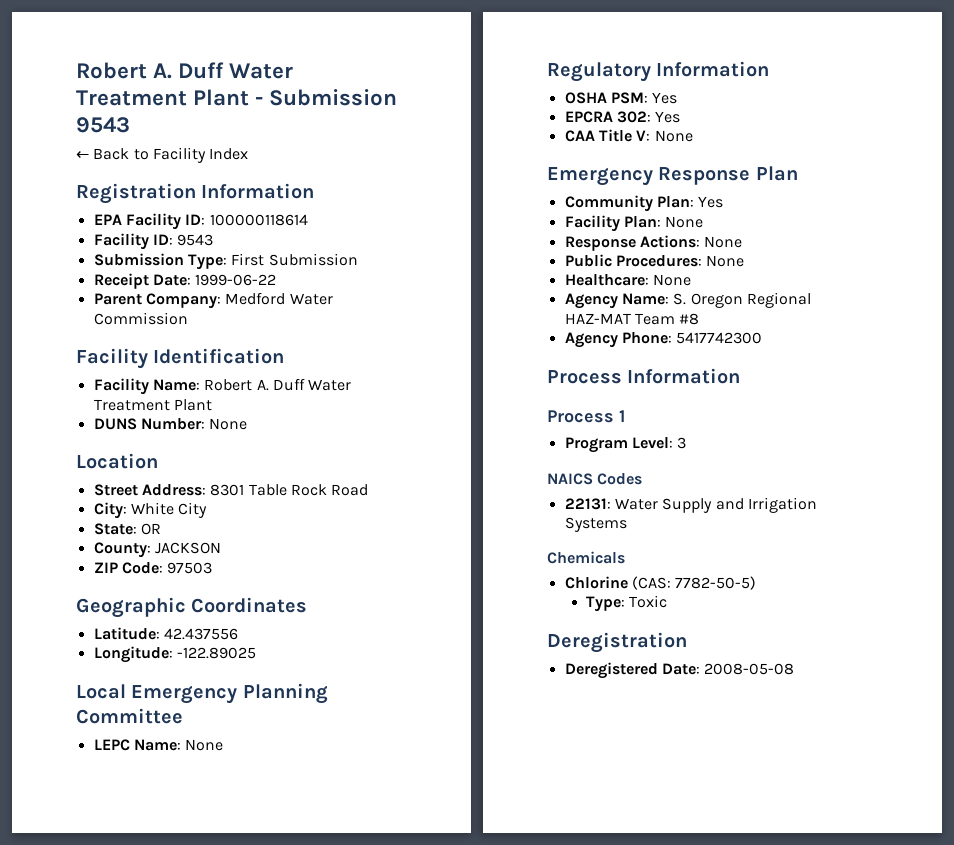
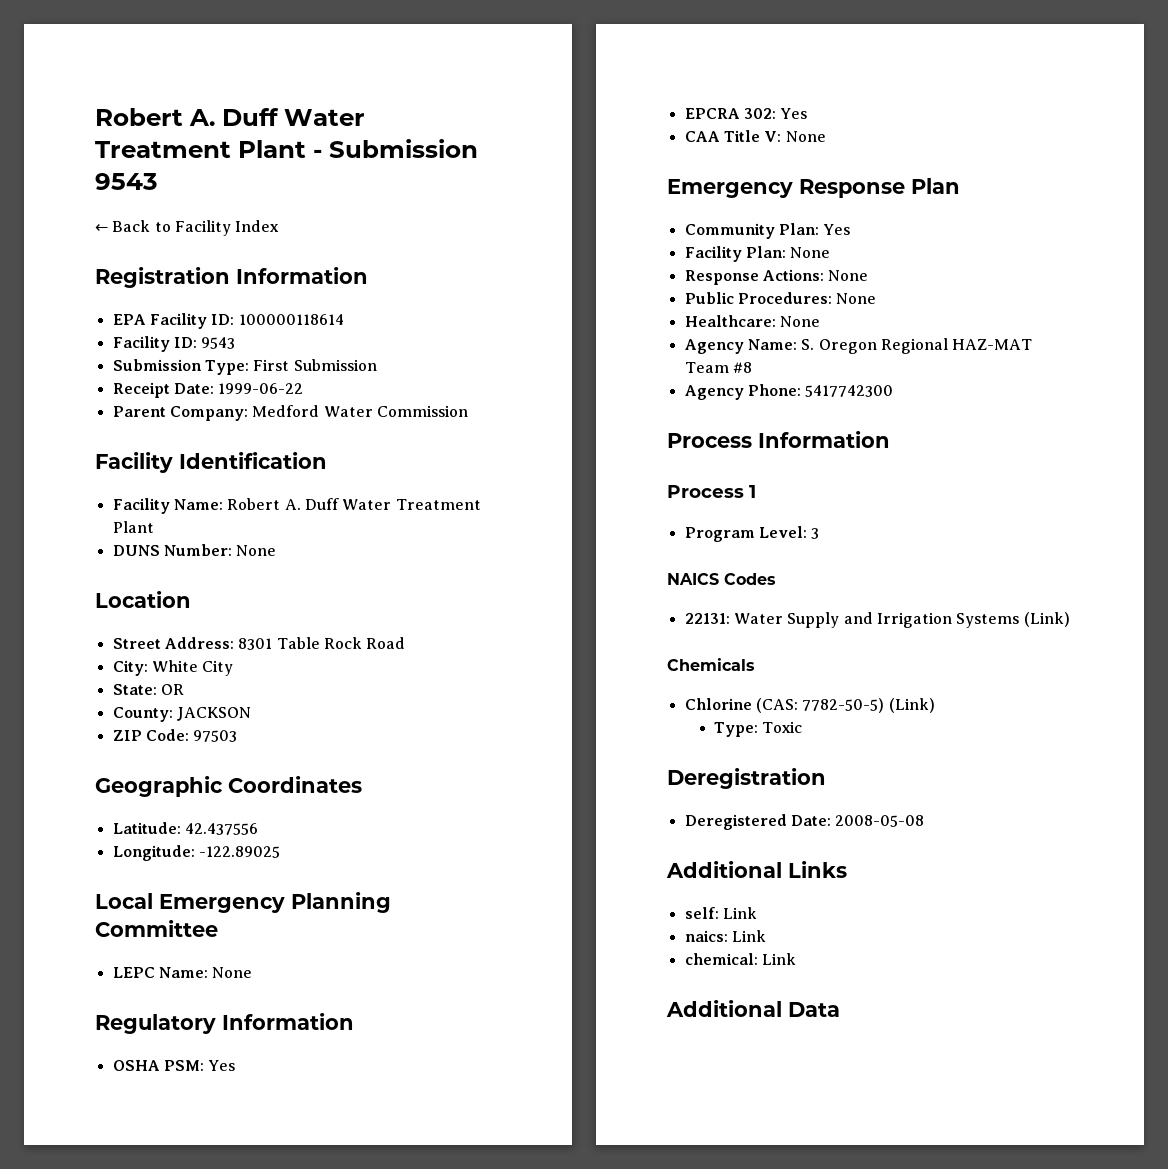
- 22131: Water Supply and Irrigation Systems
+ 22131: Water Supply and Irrigation Systems (Link)
- Chlorine (CAS: 7782-50-5)
+ Chlorine (CAS: 7782-50-5) (Link)
+ Additional Links
+ self: Link
+ naics: Link
+ chemical: Link
+ Additional Data

